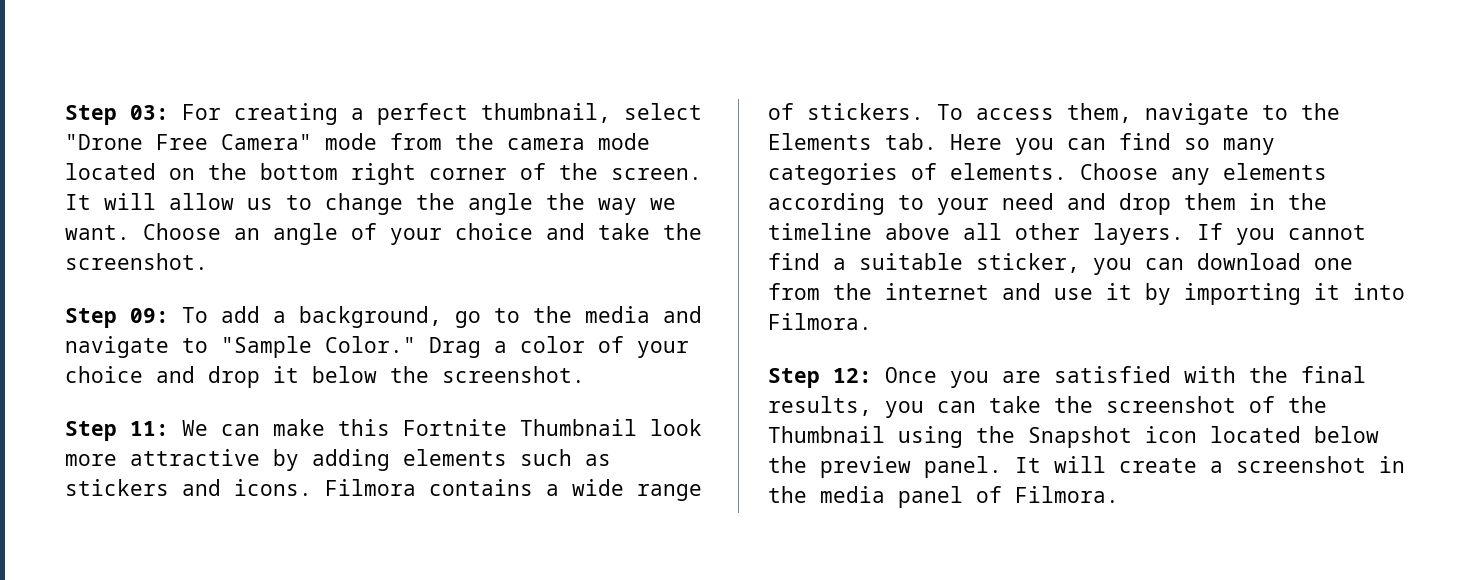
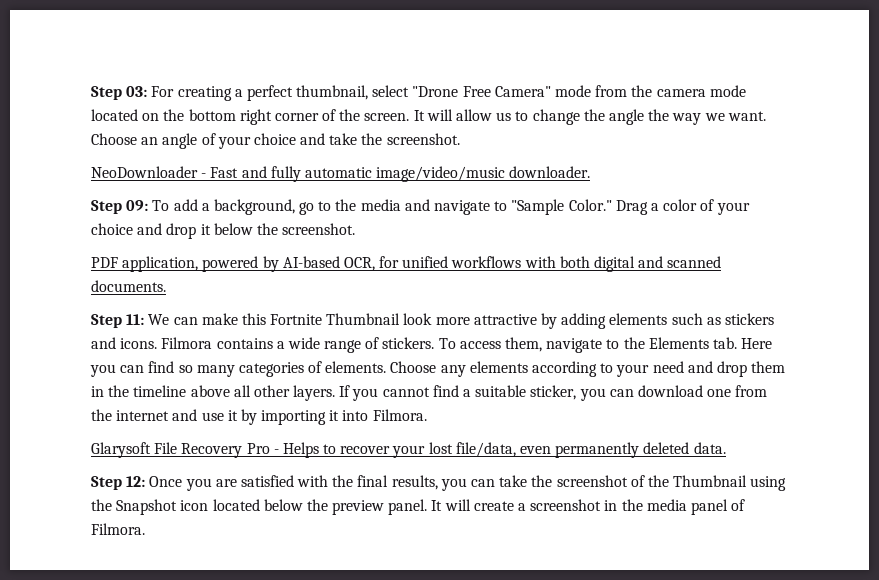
+ NeoDownloader - Fast and fully automatic image/video/music downloader.
+ PDF application, powered by AI-based OCR, for unified workflows with both digital and scanned documents.
+ Glarysoft File Recovery Pro - Helps to recover your lost file/data, even permanently deleted data.

